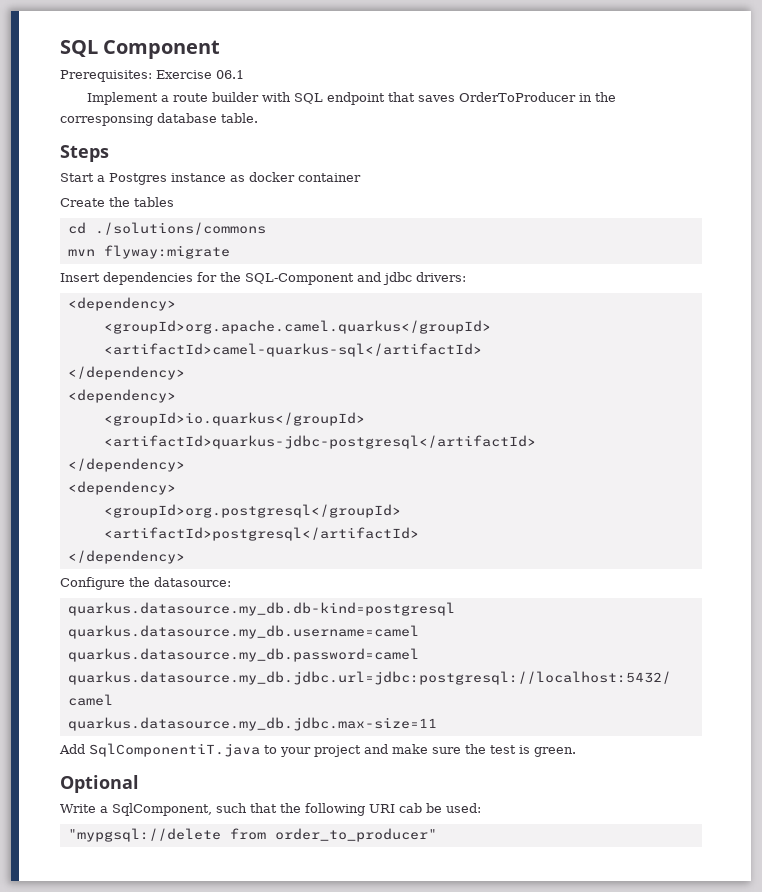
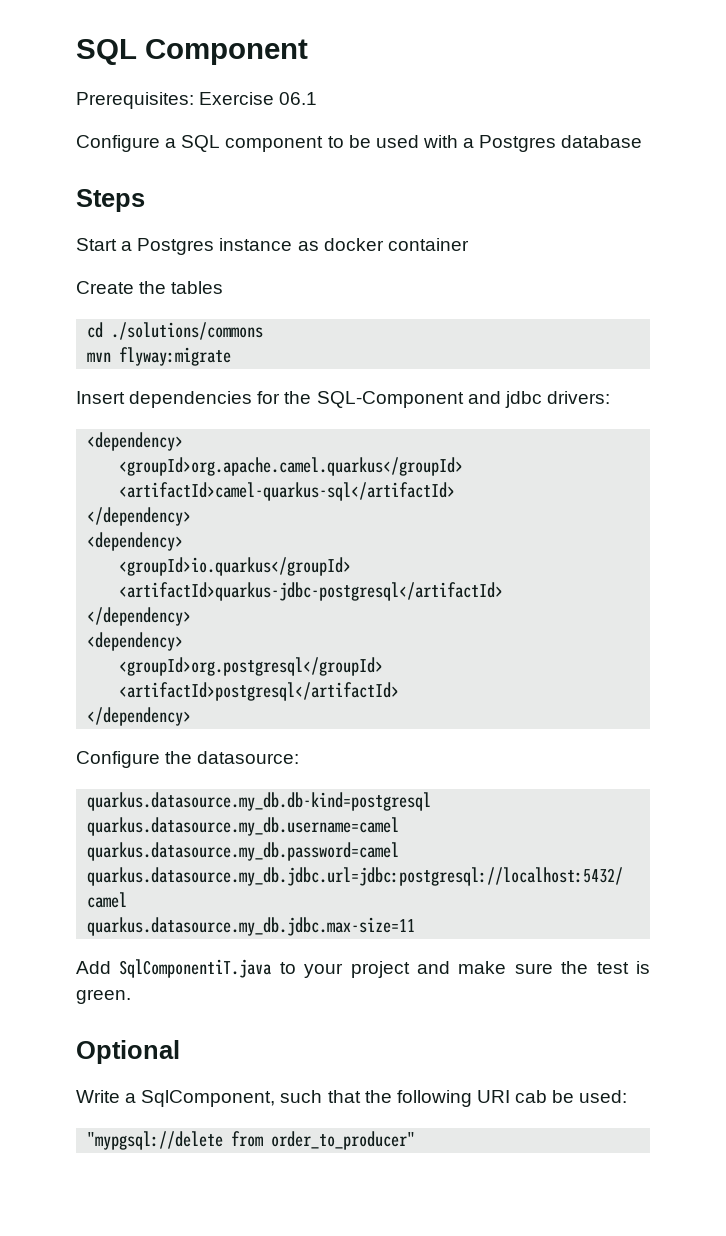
- Implement a route builder with SQL endpoint that saves OrderToProducer in the corresponsing database table.
+ Configure a SQL component to be used with a Postgres database

